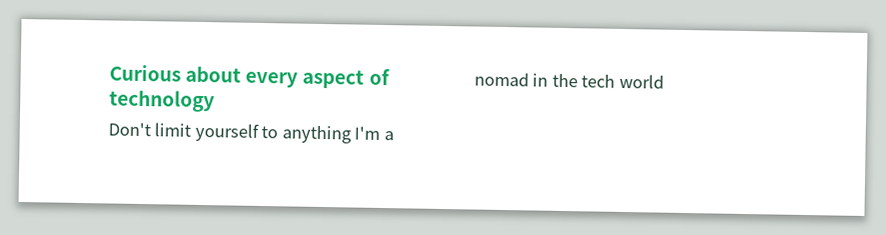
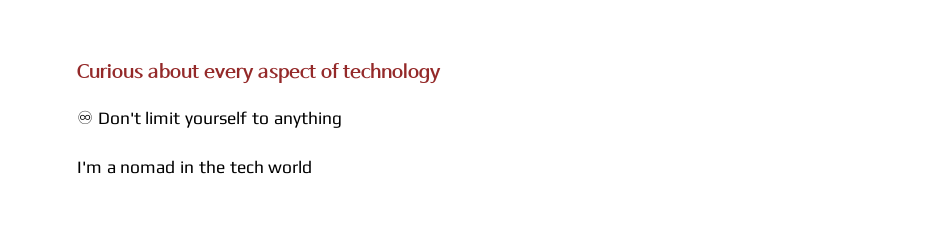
- Don't limit yourself to anything I'm a nomad in the tech world
+ ♾ Don't limit yourself to anything
+ I'm a nomad in the tech world

